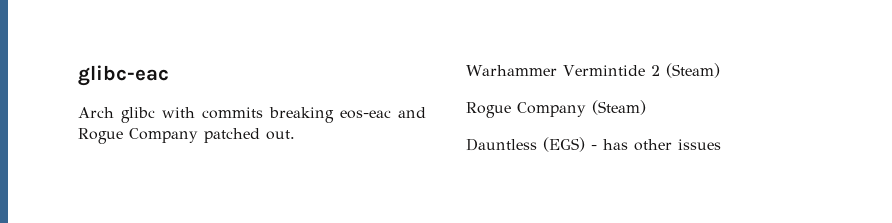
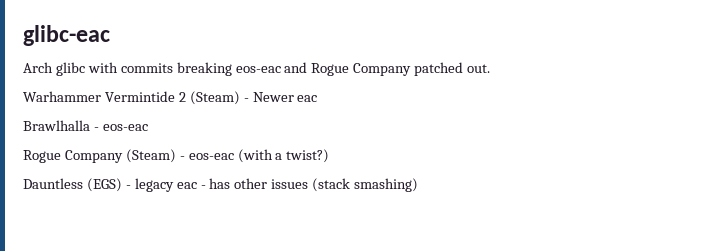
- Warhammer Vermintide 2 (Steam)
- Rogue Company (Steam)
+ Warhammer Vermintide 2 (Steam) - Newer eac
+ Brawlhalla - eos-eac
+ Rogue Company (Steam) - eos-eac (with a twist?)
- Dauntless (EGS) - has other issues
+ Dauntless (EGS) - legacy eac - has other issues (stack smashing)

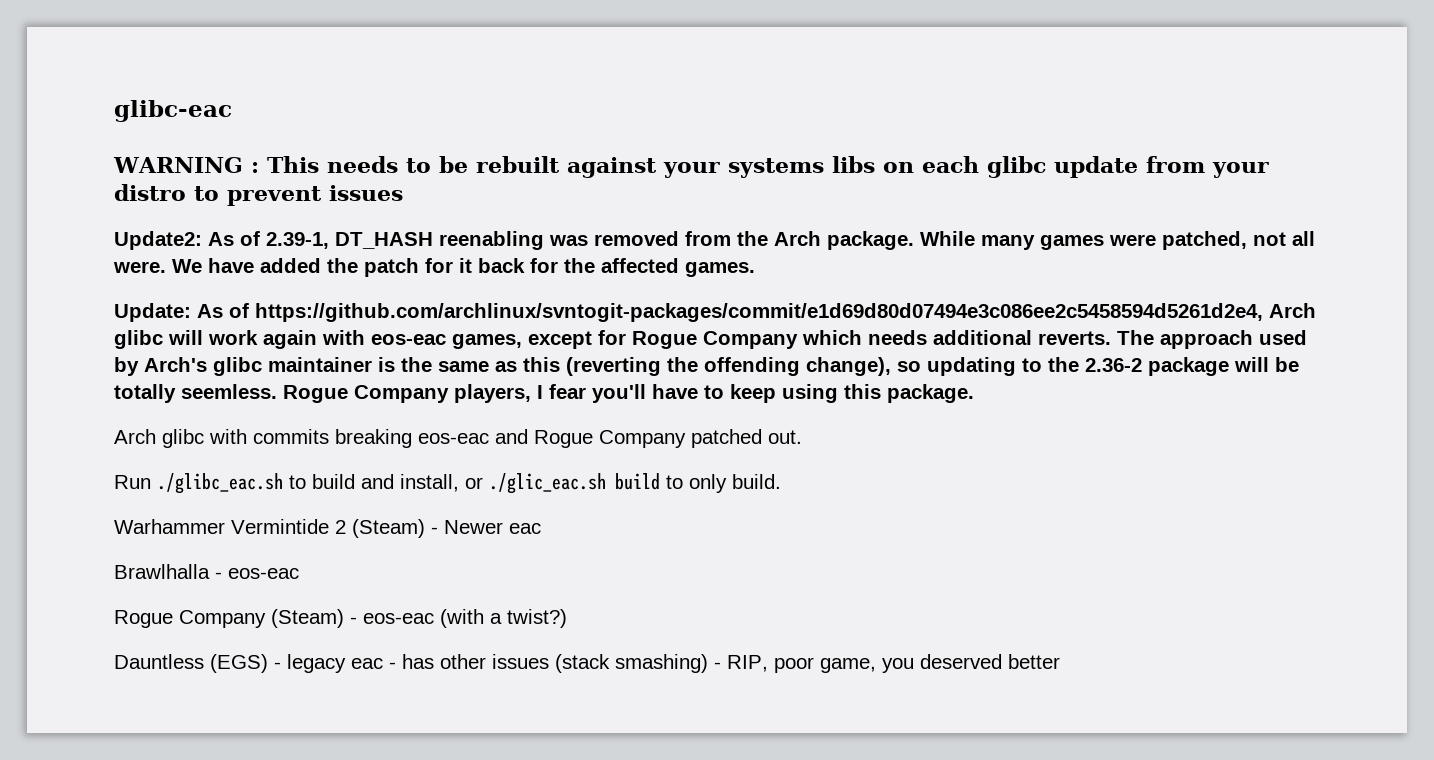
+ WARNING : This needs to be rebuilt against your systems libs on each glibc update from your distro to prevent issues
+ Update2: As of 2.39-1, DT_HASH reenabling was removed from the Arch package. While many games were patched, not all were. We have added the patch for it back for the affected games.
+ Update: As of https://github.com/archlinux/svntogit-packages/commit/e1d69d80d07494e3c086ee2c5458594d5261d2e4, Arch glibc will work again with eos-eac games, except for Rogue Company which needs additional reverts. The approach used by Arch's glibc maintainer is the same as this (reverting the offending change), so updating to the 2.36-2 package will be totally seemless. Rogue Company players, I fear you'll have to keep using this package.
+ Run ./glibc_eac.sh to build and install, or ./glic_eac.sh build to only build.
- Dauntless (EGS) - legacy eac - has other issues (stack smashing)
+ Dauntless (EGS) - legacy eac - has other issues (stack smashing) - RIP, poor game, you deserved better

